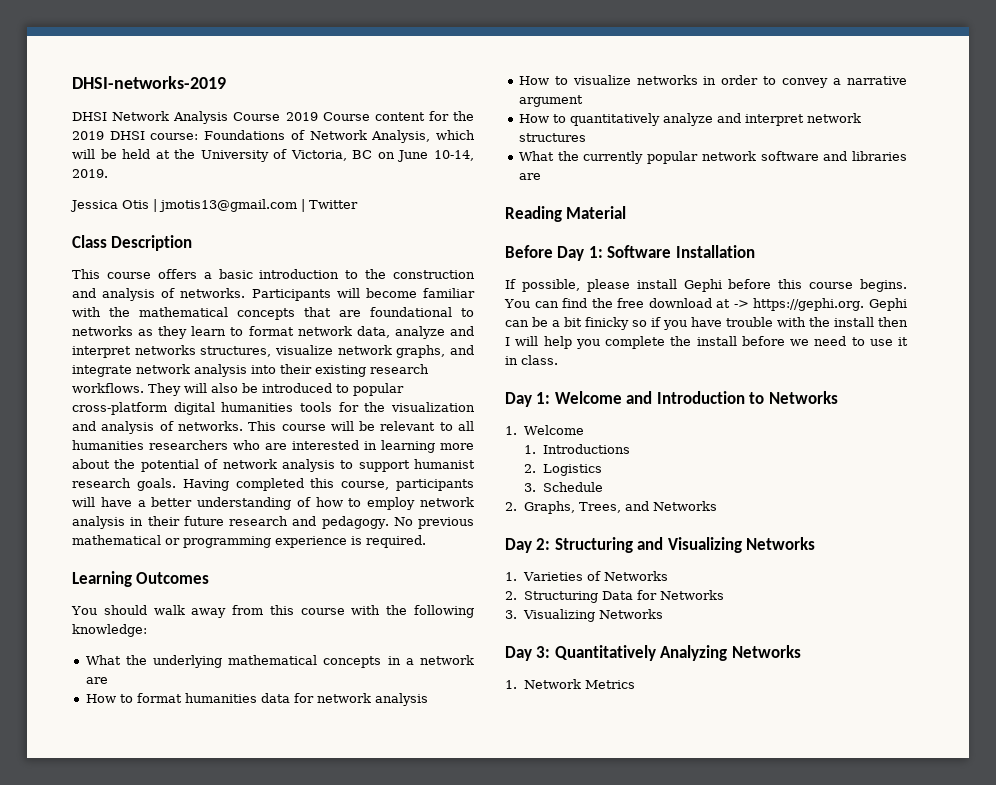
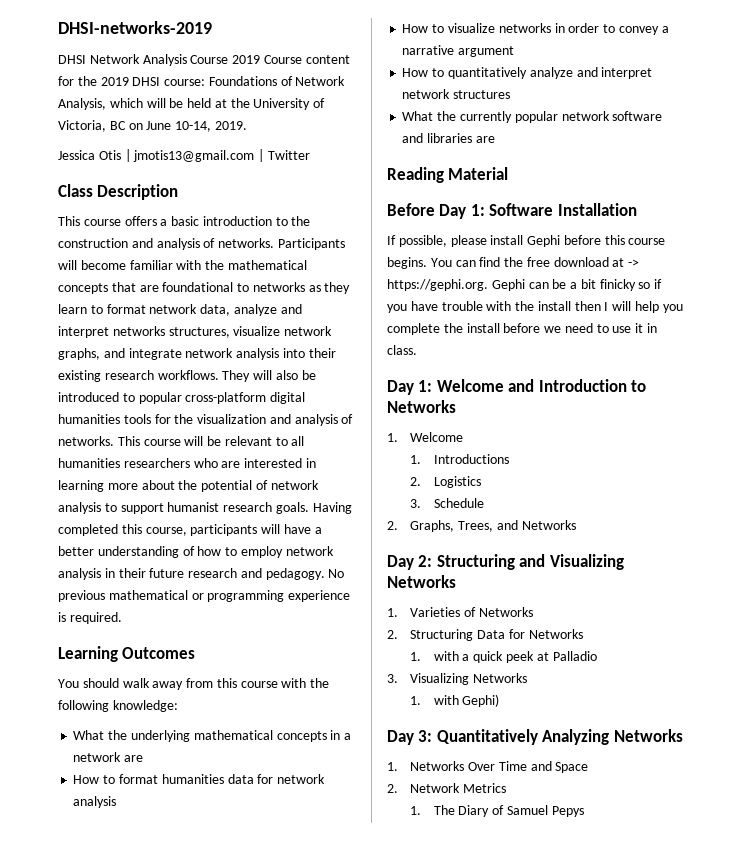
+ 1. with a quick peek at Palladio
+ 1. with Gephi)
- 1. Network Metrics
+ 1. Networks Over Time and Space
+ 2. Network Metrics
+ 1. The Diary of Samuel Pepys

